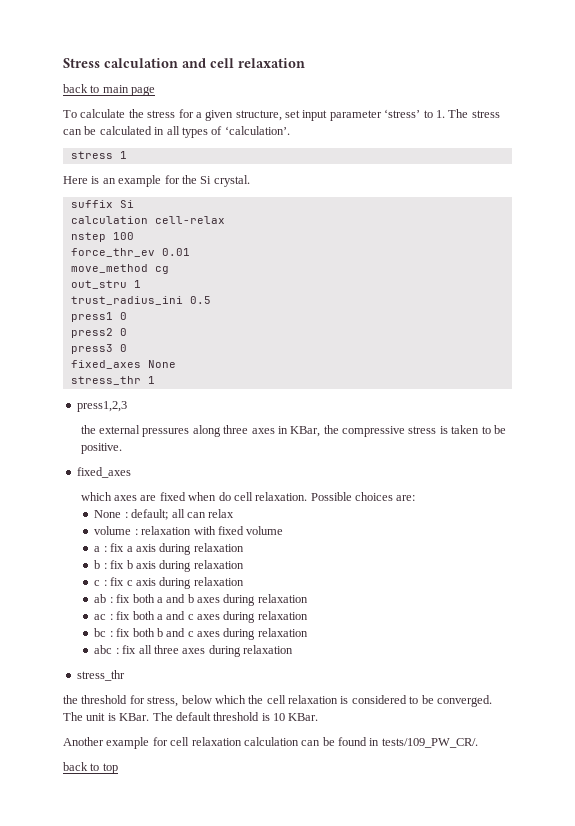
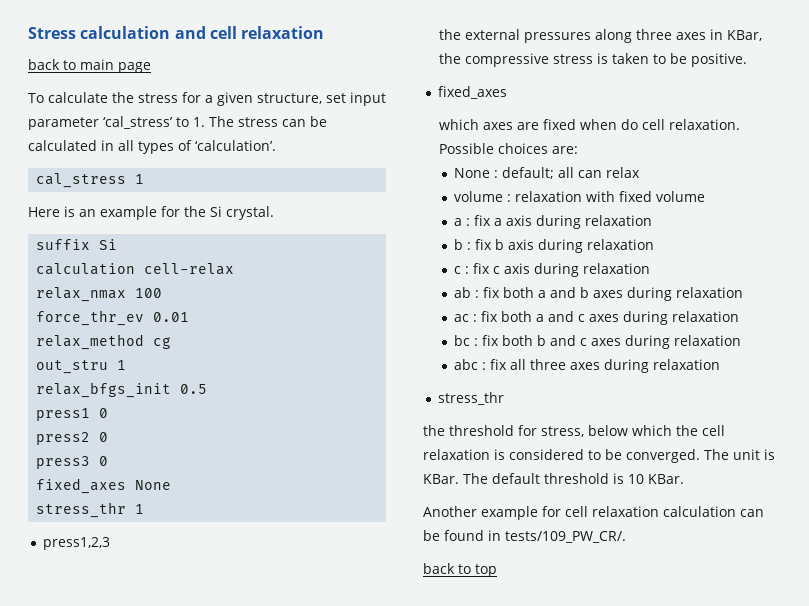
- To calculate the stress for a given structure, set input parameter ‘stress’ to 1. The stress can be calculated in all types of ‘calculation’.
+ To calculate the stress for a given structure, set input parameter ‘cal_stress’ to 1. The stress can be calculated in all types of ‘calculation’.
- stress 1
+ cal_stress 1
- nstep 100
+ relax_nmax 100
- move_method cg
+ relax_method cg
- trust_radius_ini 0.5
+ relax_bfgs_init 0.5

